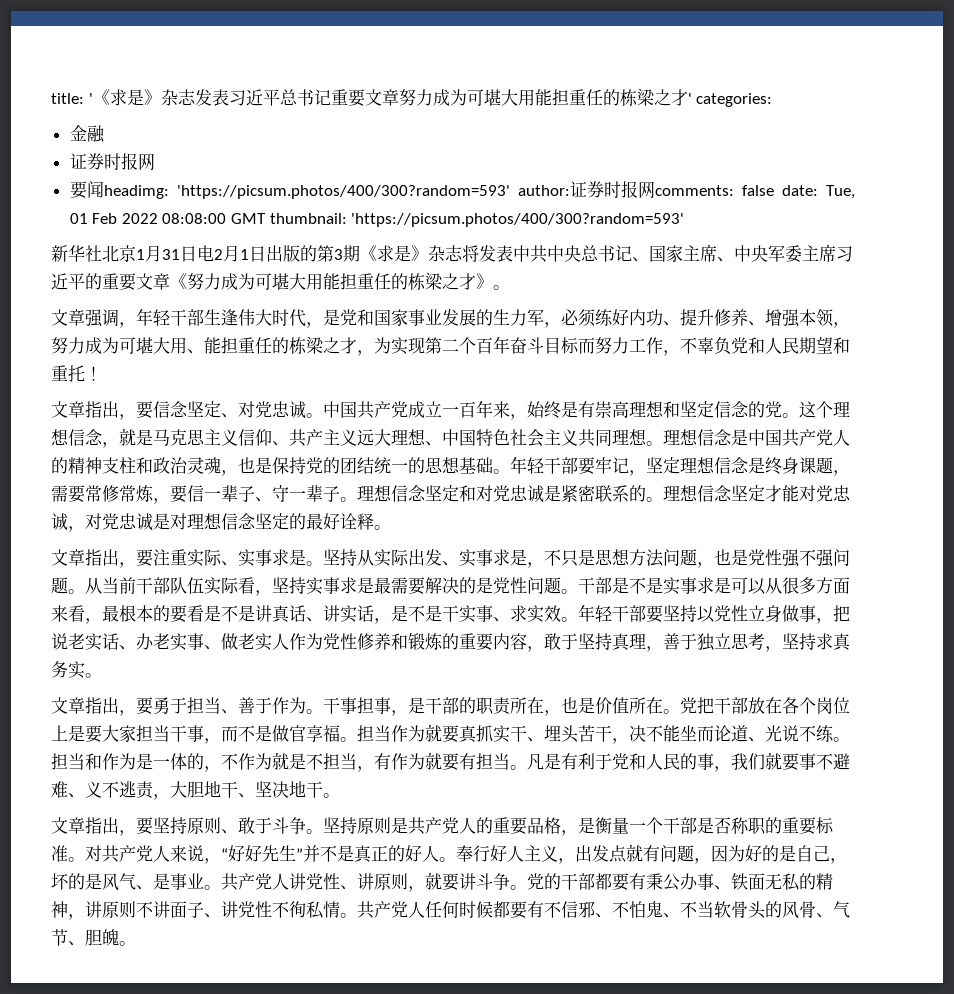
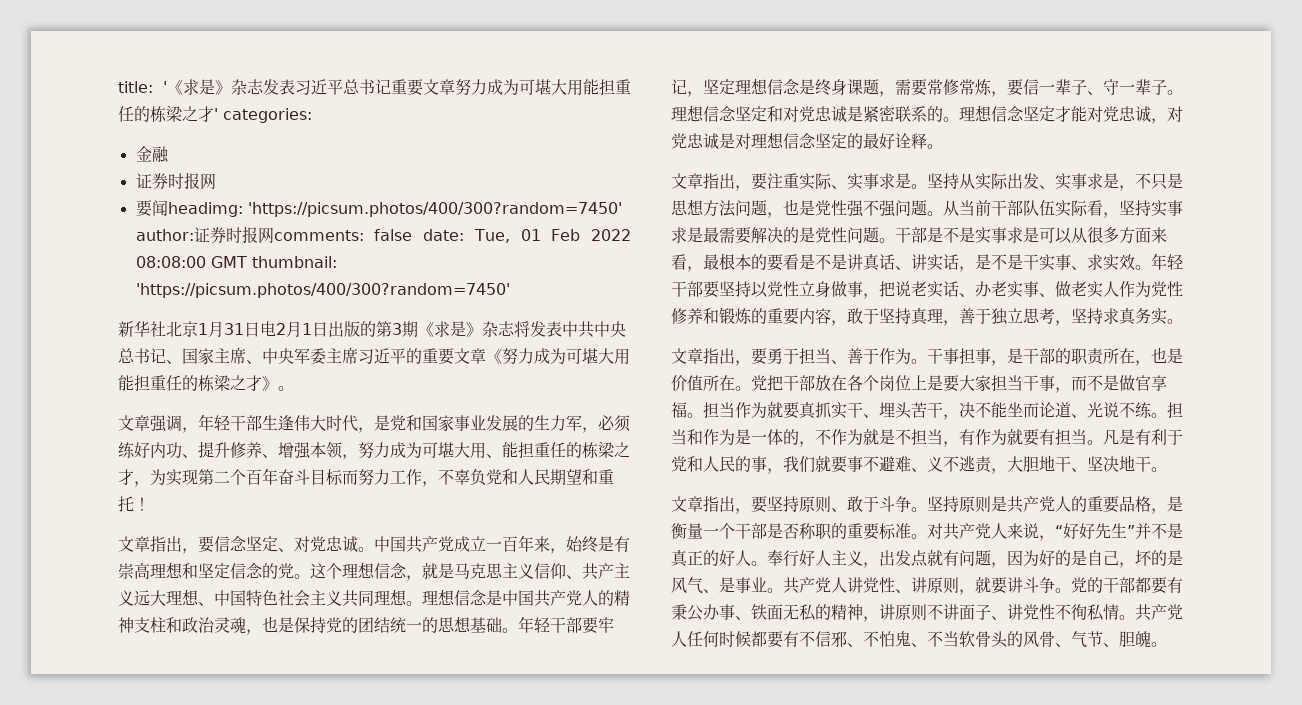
- 要闻headimg: 'https://picsum.photos/400/300?random=593' author:证券时报网comments: false date: Tue, 01 Feb 2022 08:08:00 GMT thumbnail: 'https://picsum.photos/400/300?random=593'
+ 要闻headimg: 'https://picsum.photos/400/300?random=7450' author:证券时报网comments: false date: Tue, 01 Feb 2022 08:08:00 GMT thumbnail: 'https://picsum.photos/400/300?random=7450'

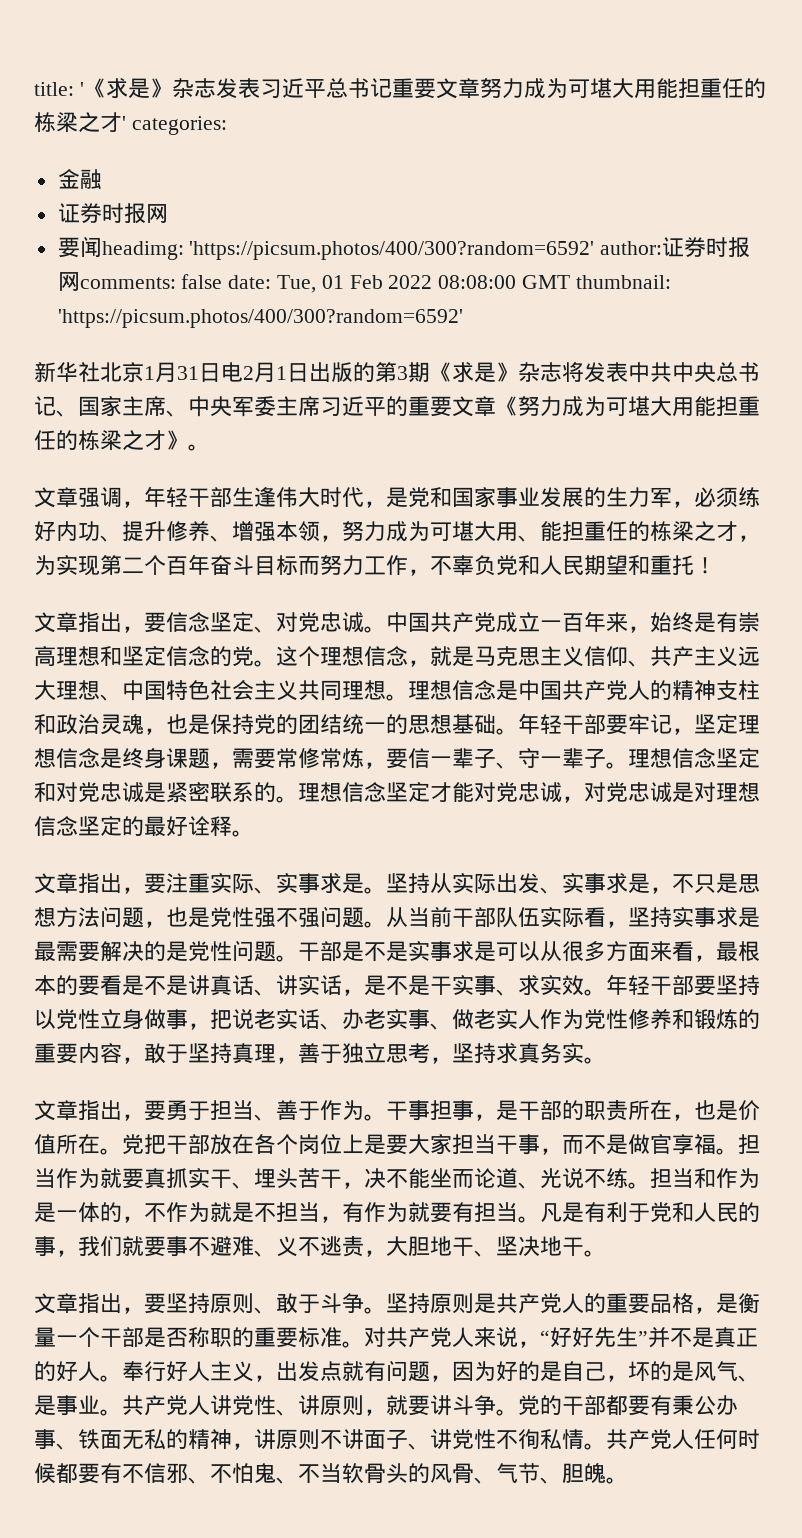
- 要闻headimg: 'https://picsum.photos/400/300?random=7450' author:证券时报网comments: false date: Tue, 01 Feb 2022 08:08:00 GMT thumbnail: 'https://picsum.photos/400/300?random=7450'
+ 要闻headimg: 'https://picsum.photos/400/300?random=6592' author:证券时报网comments: false date: Tue, 01 Feb 2022 08:08:00 GMT thumbnail: 'https://picsum.photos/400/300?random=6592'

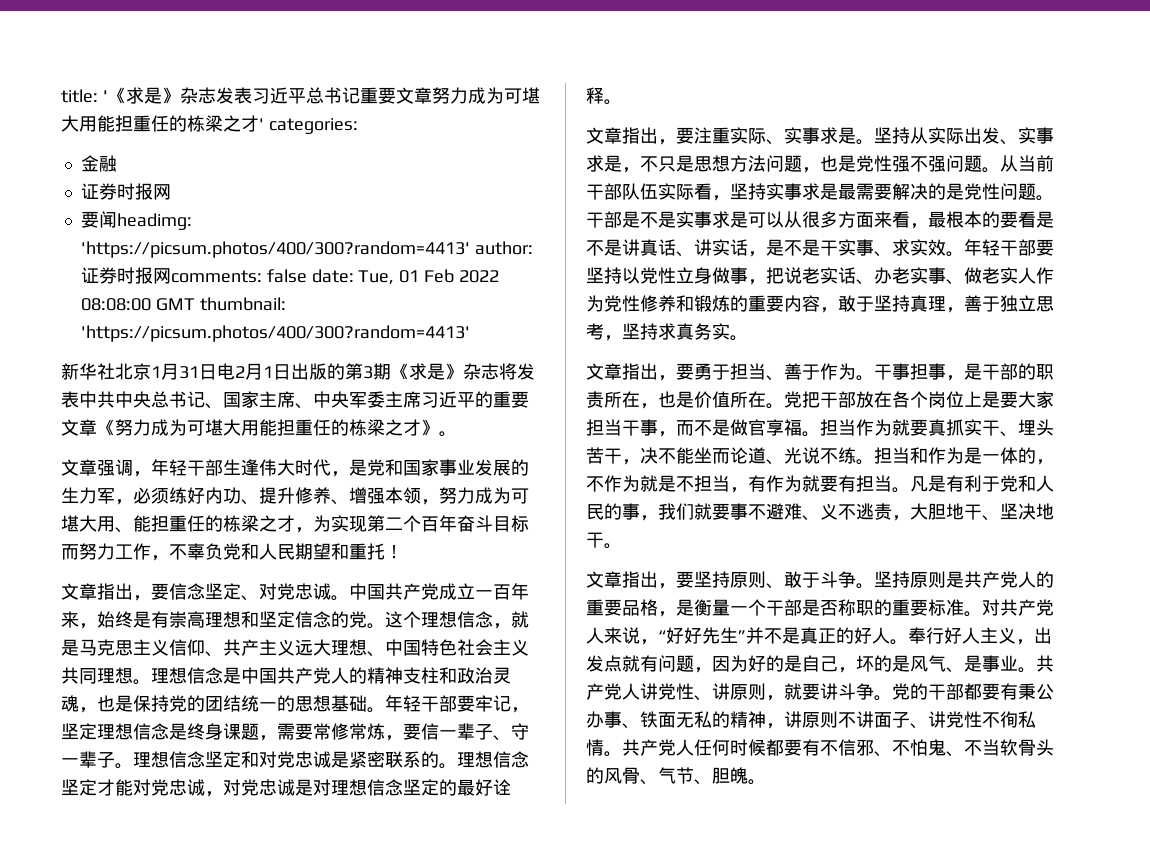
- 要闻headimg: 'https://picsum.photos/400/300?random=6592' author:证券时报网comments: false date: Tue, 01 Feb 2022 08:08:00 GMT thumbnail: 'https://picsum.photos/400/300?random=6592'
+ 要闻headimg: 'https://picsum.photos/400/300?random=4413' author:证券时报网comments: false date: Tue, 01 Feb 2022 08:08:00 GMT thumbnail: 'https://picsum.photos/400/300?random=4413'

